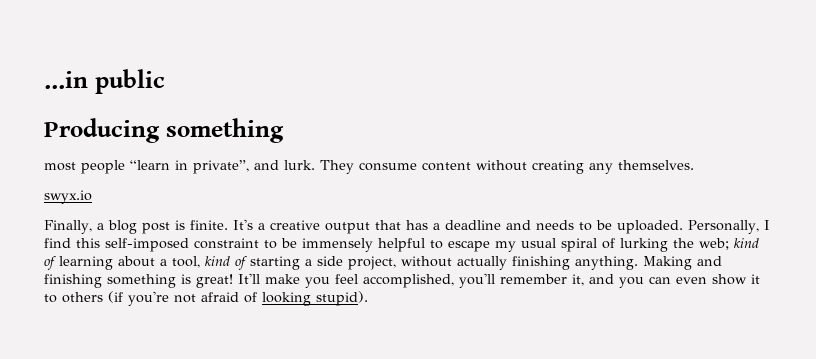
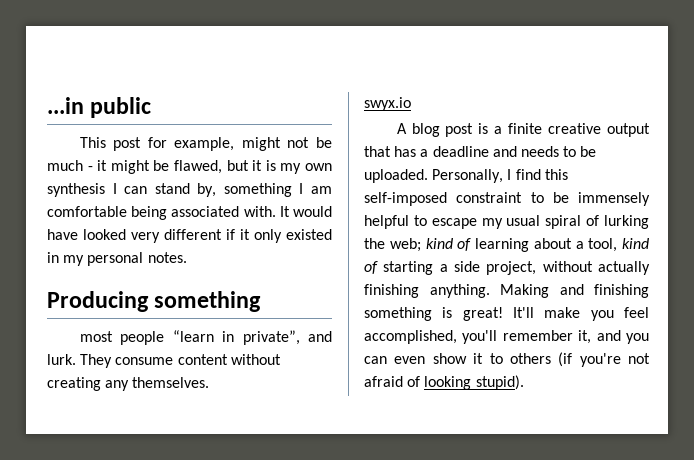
+ This post for example, might not be much - it might be flawed, but it is my own synthesis I can stand by, something I am comfortable being associated with. It would have looked very different if it only existed in my personal notes.
- Finally, a blog post is finite. It's a creative output that has a deadline and needs to be uploaded.
+ A blog post is a finite creative output that has a deadline and needs to be uploaded.

